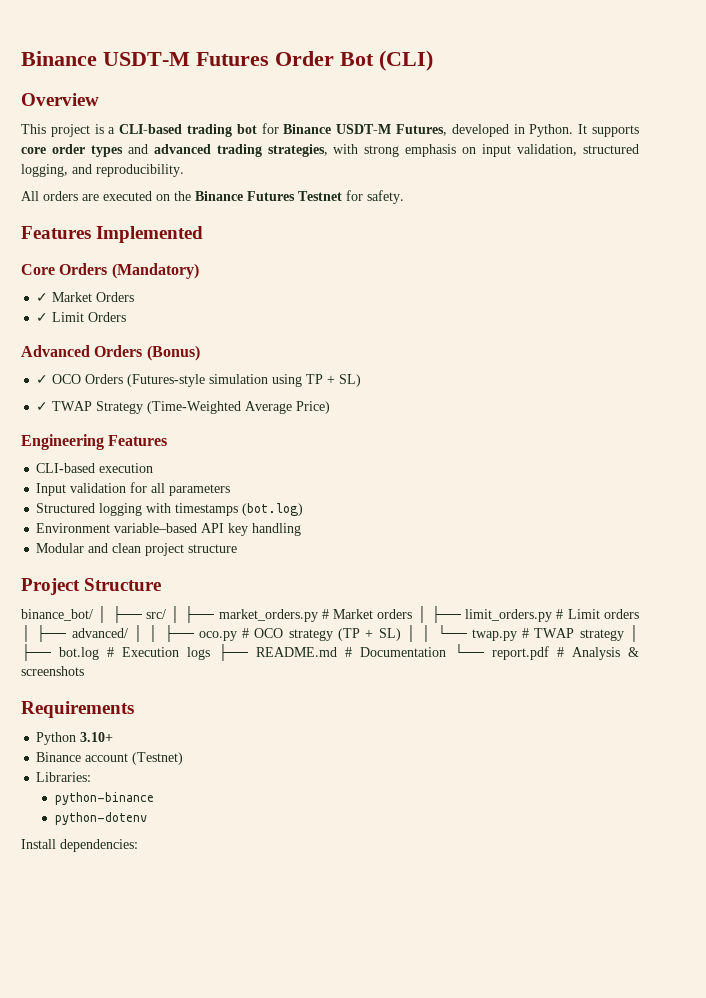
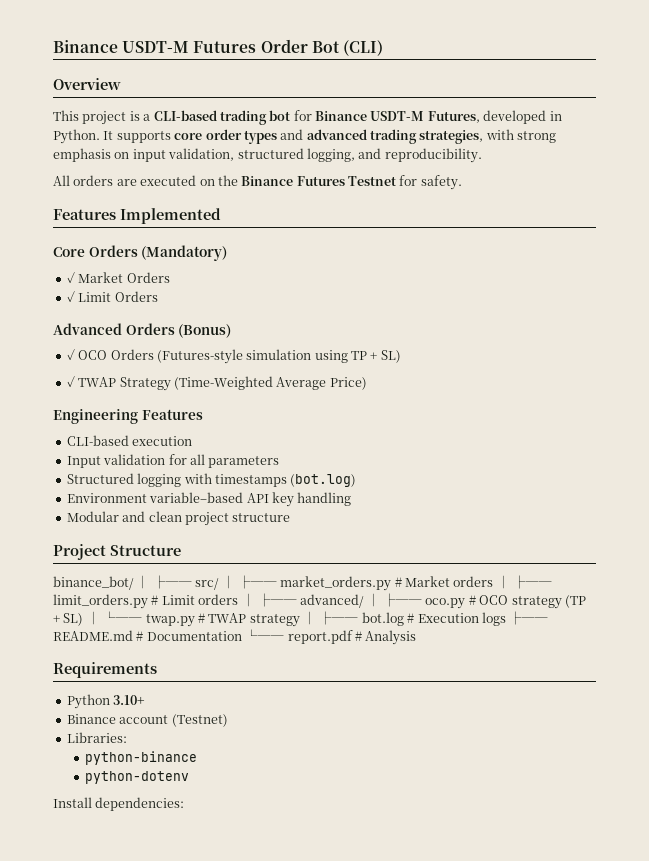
- binance_bot/ │ ├── src/ │ ├── market_orders.py # Market orders │ ├── limit_orders.py # Limit orders │ ├── advanced/ │ │ ├── oco.py # OCO strategy (TP + SL) │ │ └── twap.py # TWAP strategy │ ├── bot.log # Execution logs ├── README.md # Documentation └── report.pdf # Analysis & screenshots
+ binance_bot/ │ ├── src/ │ ├── market_orders.py # Market orders │ ├── limit_orders.py # Limit orders │ ├── advanced/ │ ├── oco.py # OCO strategy (TP + SL) │ └── twap.py # TWAP strategy │ ├── bot.log # Execution logs ├── README.md # Documentation └── report.pdf # Analysis

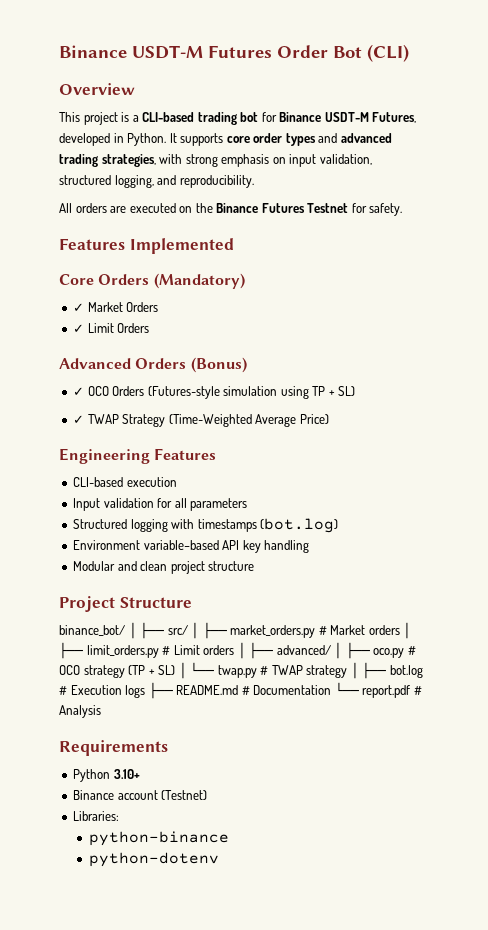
- Install dependencies:

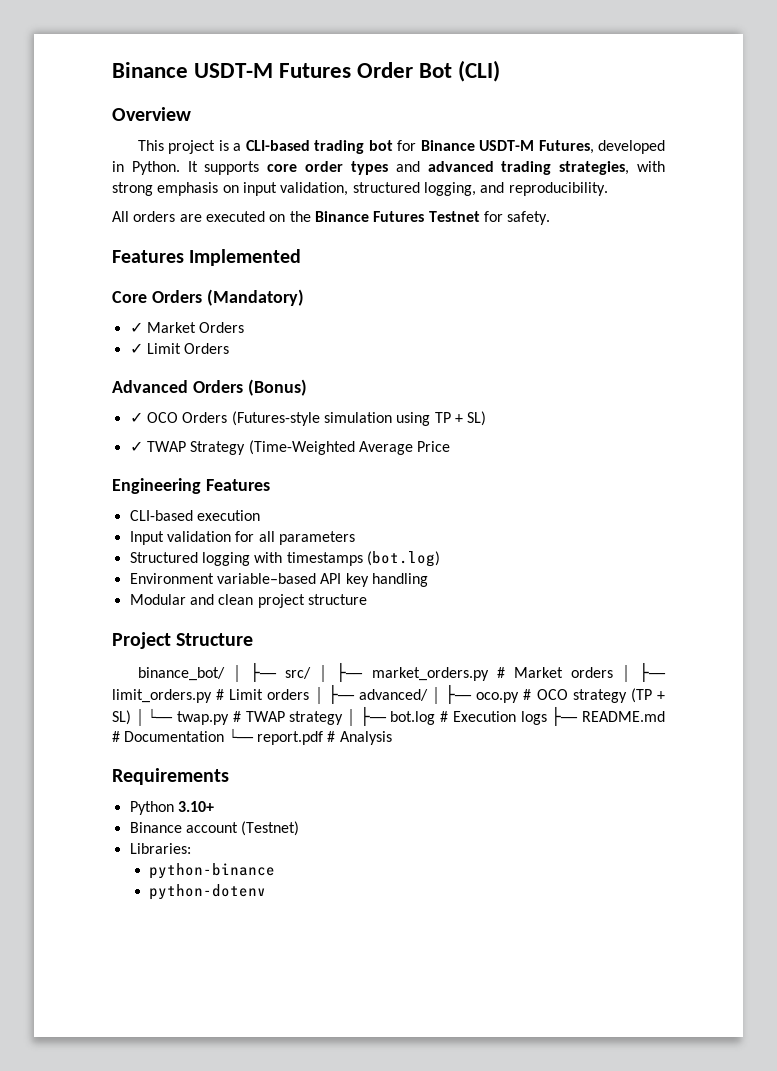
- ✓ TWAP Strategy (Time-Weighted Average Price)
+ ✓ TWAP Strategy (Time-Weighted Average Price

